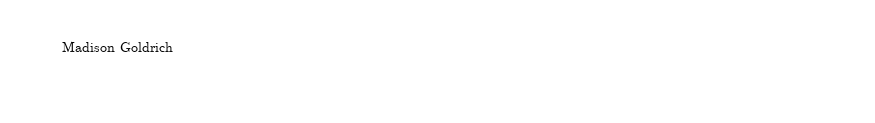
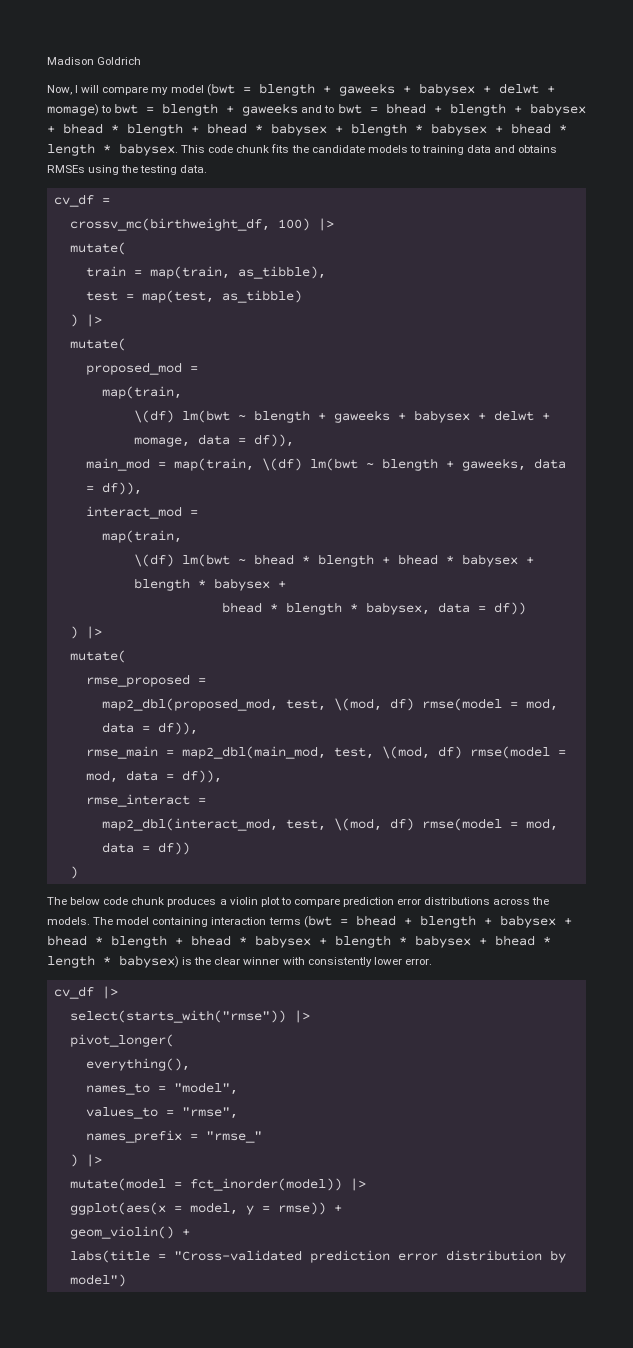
+ Now, I will compare my model (bwt = blength + gaweeks + babysex + delwt + momage) to bwt = blength + gaweeks and to bwt = bhead + blength + babysex + bhead * blength + bhead * babysex + blength * babysex + bhead * length * babysex. This code chunk fits the candidate models to training data and obtains RMSEs using the testing data.
+ cv_df =
+ crossv_mc(birthweight_df, 100) |>
+ mutate(
+ train = map(train, as_tibble),
+ test = map(test, as_tibble)
+ ) |>
+ mutate(
+ proposed_mod =
+ map(train,
+ \(df) lm(bwt ~ blength + gaweeks + babysex + delwt + momage, data = df)),
+ main_mod = map(train, \(df) lm(bwt ~ blength + gaweeks, data = df)),
+ interact_mod =
+ map(train,
+ \(df) lm(bwt ~ bhead * blength + bhead * babysex + blength * babysex +
+ bhead * blength * babysex, data = df))
+ ) |>
+ mutate(
+ rmse_proposed =
+ map2_dbl(proposed_mod, test, \(mod, df) rmse(model = mod, data = df)),
+ rmse_main = map2_dbl(main_mod, test, \(mod, df) rmse(model = mod, data = df)),
+ rmse_interact =
+ map2_dbl(interact_mod, test, \(mod, df) rmse(model = mod, data = df))
+ )
+ The below code chunk produces a violin plot to compare prediction error distributions across the models. The model containing interaction terms (bwt = bhead + blength + babysex + bhead * blength + bhead * babysex + blength * babysex + bhead * length * babysex) is the clear winner with consistently lower error.
+ cv_df |>
+ select(starts_with("rmse")) |>
+ pivot_longer(
+ everything(),
+ names_to = "model",
+ values_to = "rmse",
+ names_prefix = "rmse_"
+ ) |>
+ mutate(model = fct_inorder(model)) |>
+ ggplot(aes(x = model, y = rmse)) +
+ geom_violin() +
+ labs(title = "Cross-validated prediction error distribution by model")

